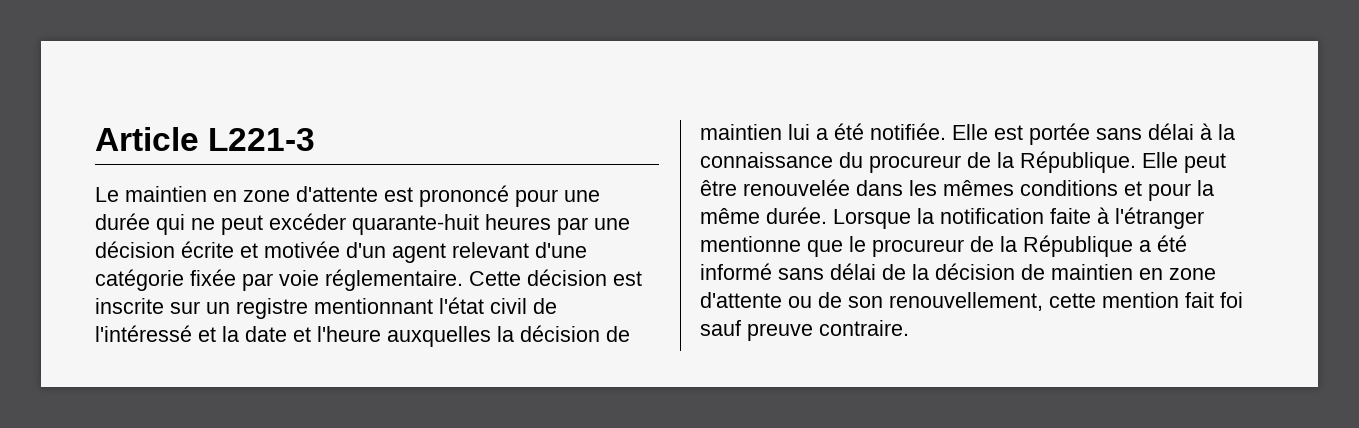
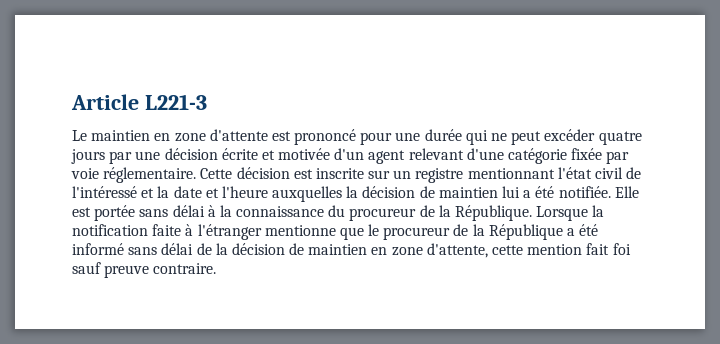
- Le maintien en zone d'attente est prononcé pour une durée qui ne peut excéder quarante-huit heures par une décision écrite et motivée d'un agent relevant d'une catégorie fixée par voie réglementaire.
+ Le maintien en zone d'attente est prononcé pour une durée qui ne peut excéder quatre jours par une décision écrite et motivée d'un agent relevant d'une catégorie fixée par voie réglementaire.
- Elle peut être renouvelée dans les mêmes conditions et pour la même durée.
- Lorsque la notification faite à l'étranger mentionne que le procureur de la République a été informé sans délai de la décision de maintien en zone d'attente ou de son renouvellement, cette mention fait foi sauf preuve contraire.
+ Lorsque la notification faite à l'étranger mentionne que le procureur de la République a été informé sans délai de la décision de maintien en zone d'attente, cette mention fait foi sauf preuve contraire.

